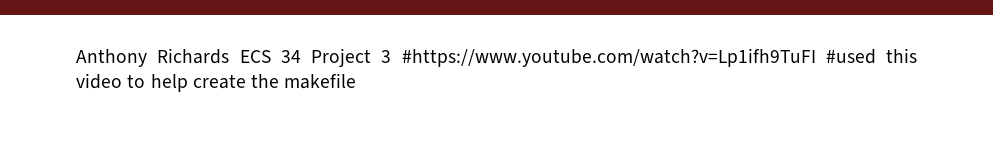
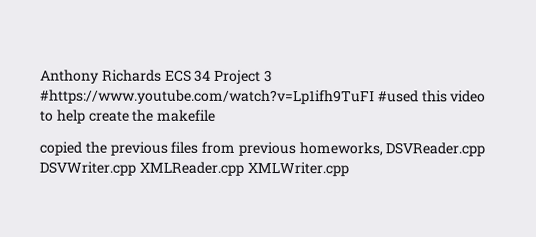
+ copied the previous files from previous homeworks, DSVReader.cpp DSVWriter.cpp XMLReader.cpp XMLWriter.cpp

